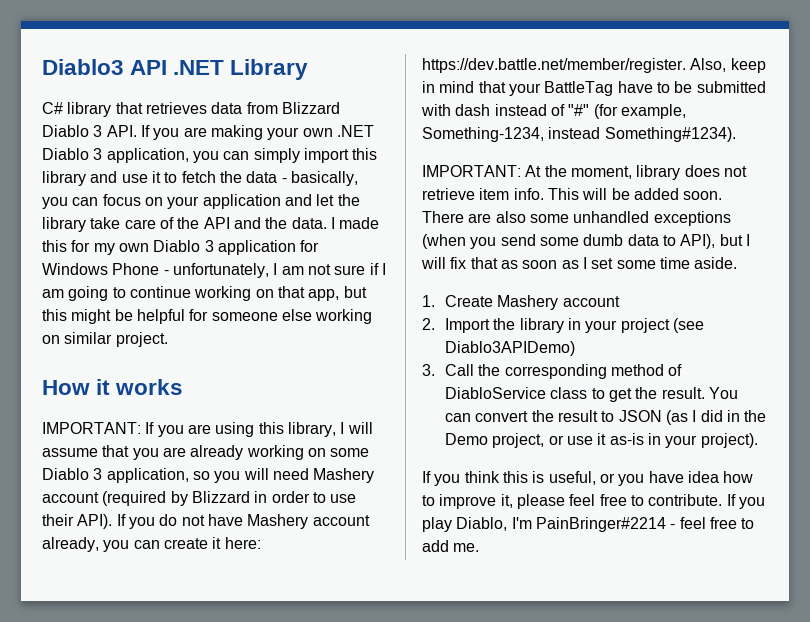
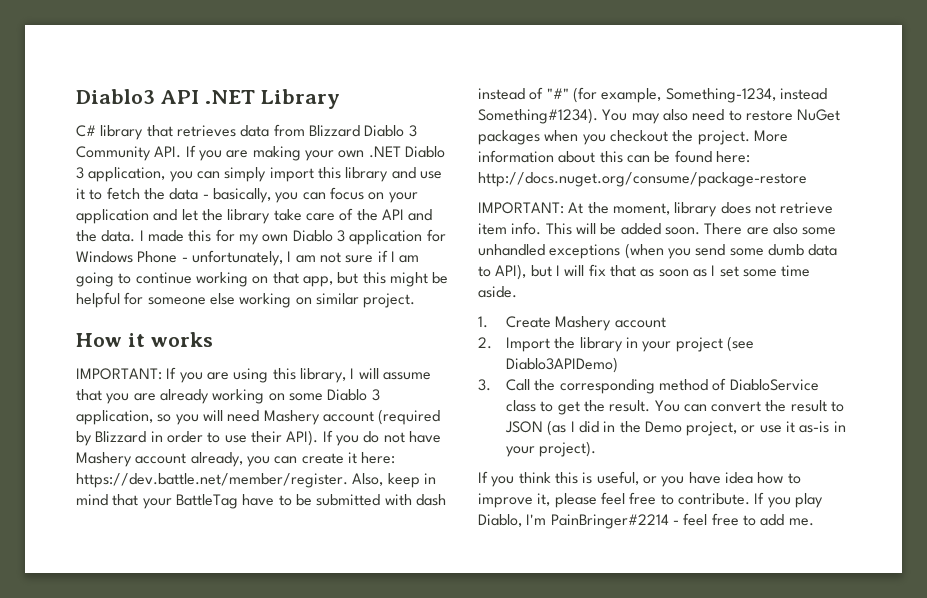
- C# library that retrieves data from Blizzard Diablo 3 API. If you are making your own .NET Diablo 3 application, you can simply import this library and use it to fetch the data - basically, you can focus on your application and let the library take care of the API and the data.
+ C# library that retrieves data from Blizzard Diablo 3 Community API. If you are making your own .NET Diablo 3 application, you can simply import this library and use it to fetch the data - basically, you can focus on your application and let the library take care of the API and the data.
+ You may also need to restore NuGet packages when you checkout the project. More information about this can be found here: http://docs.nuget.org/consume/package-restore

